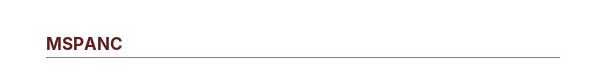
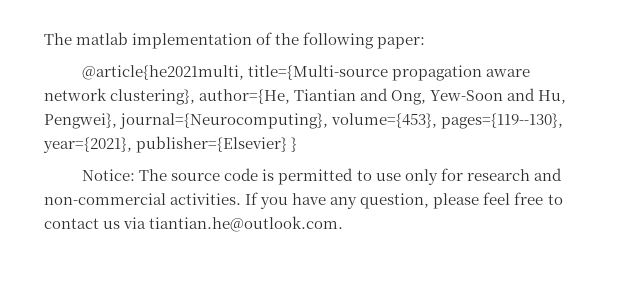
- MSPANC
+ The matlab implementation of the following paper:
+ @article{he2021multi, title={Multi-source propagation aware network clustering}, author={He, Tiantian and Ong, Yew-Soon and Hu, Pengwei}, journal={Neurocomputing}, volume={453}, pages={119--130}, year={2021}, publisher={Elsevier} }
+ Notice: The source code is permitted to use only for research and non-commercial activities. If you have any question, please feel free to contact us via tiantian.he@outlook.com.

